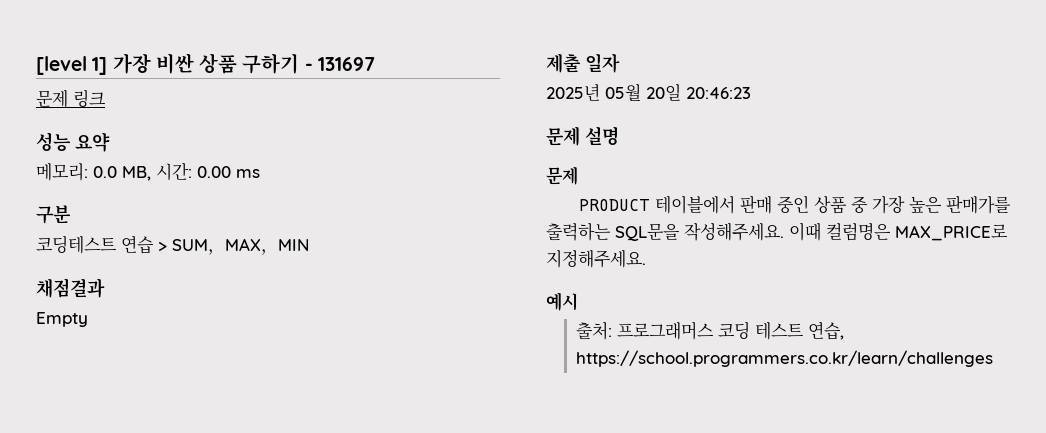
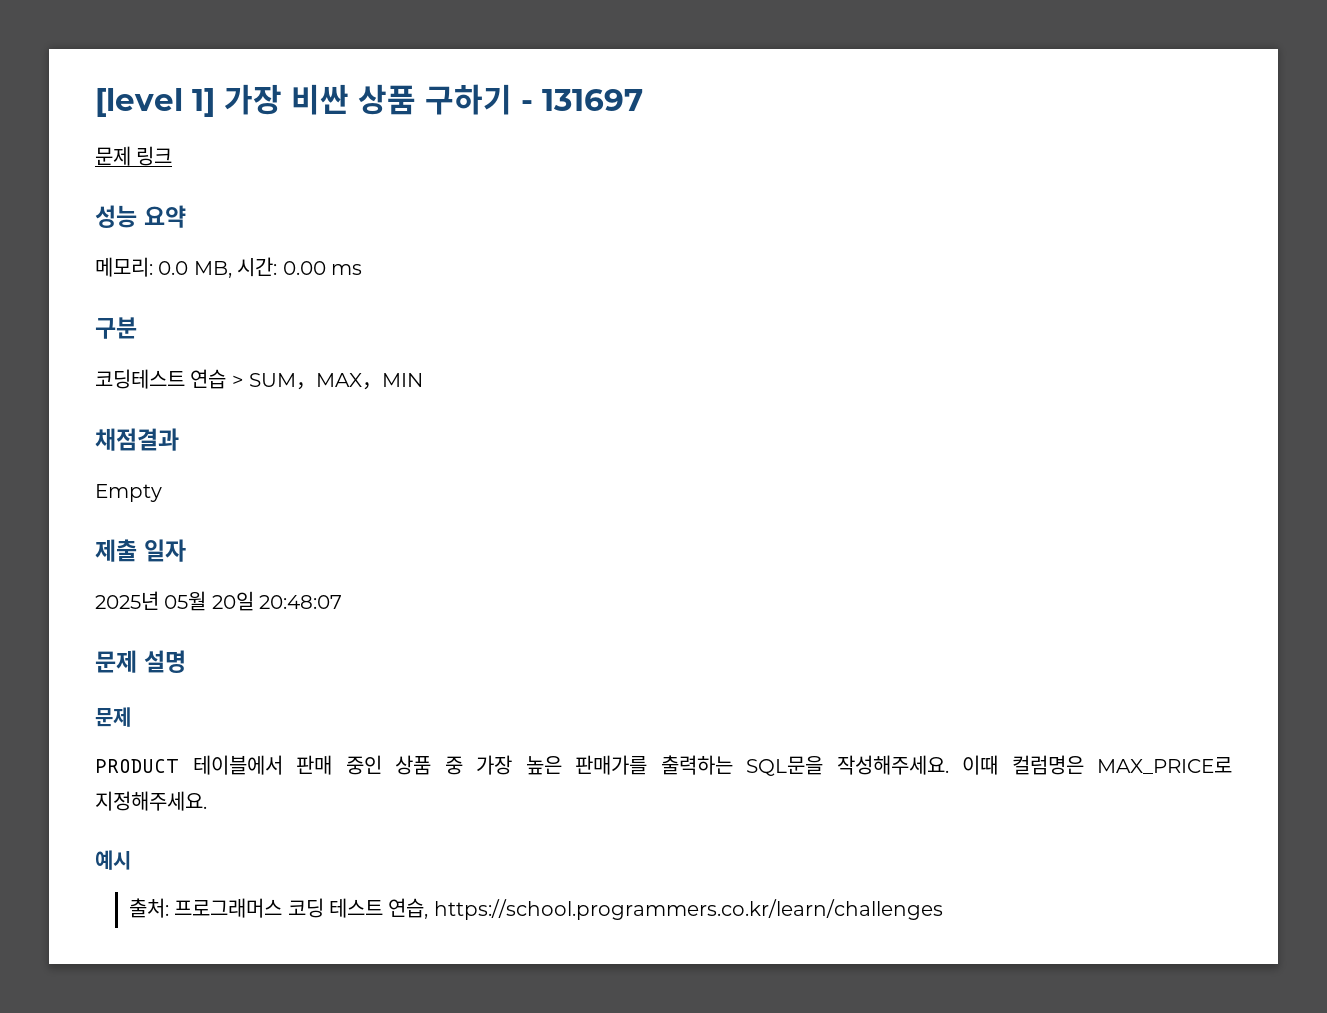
- 2025년 05월 20일 20:46:23
+ 2025년 05월 20일 20:48:07

